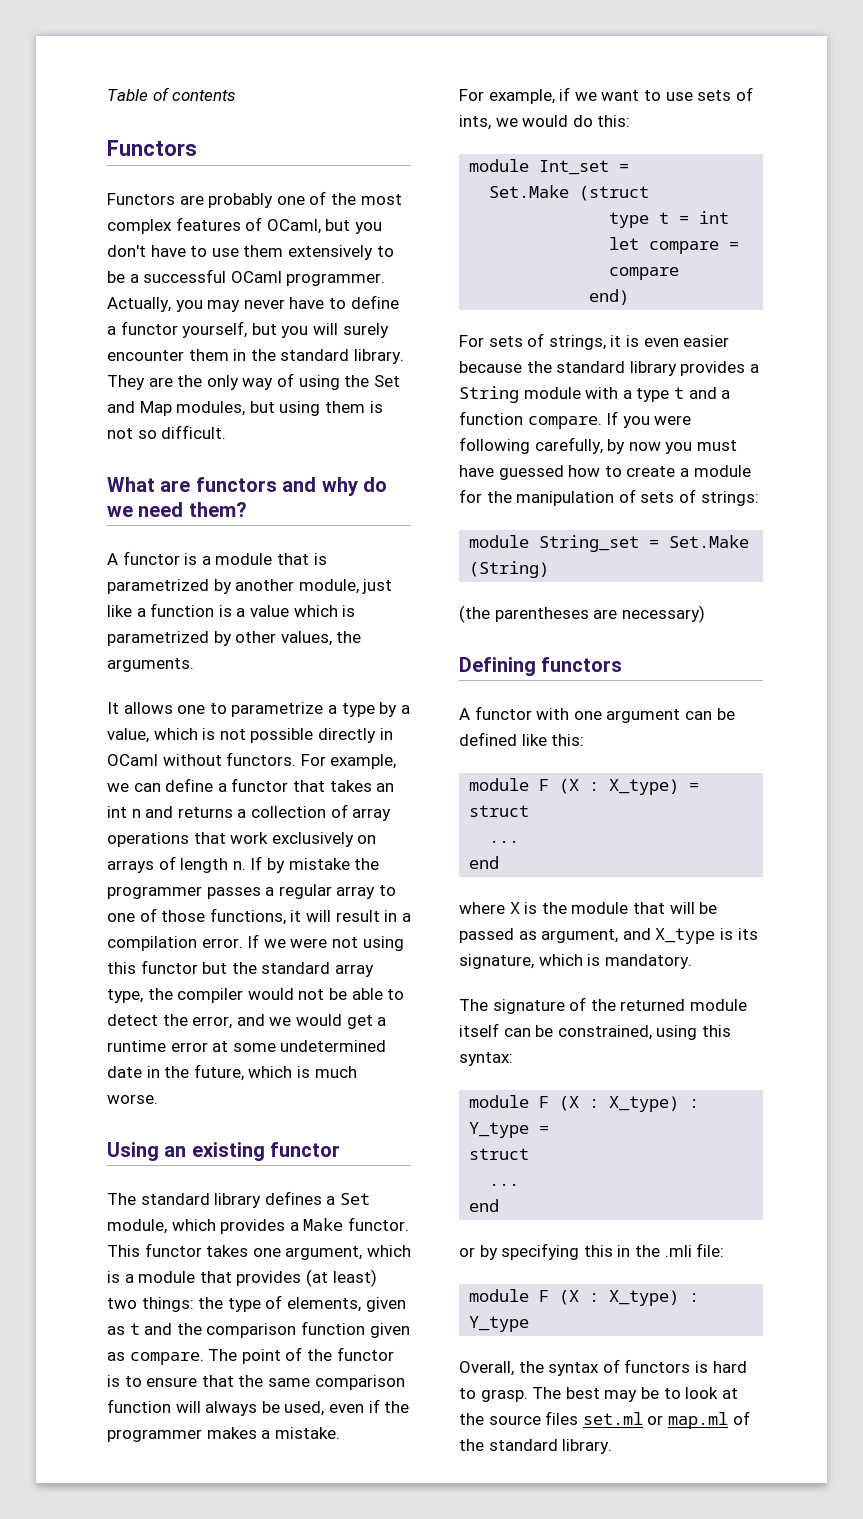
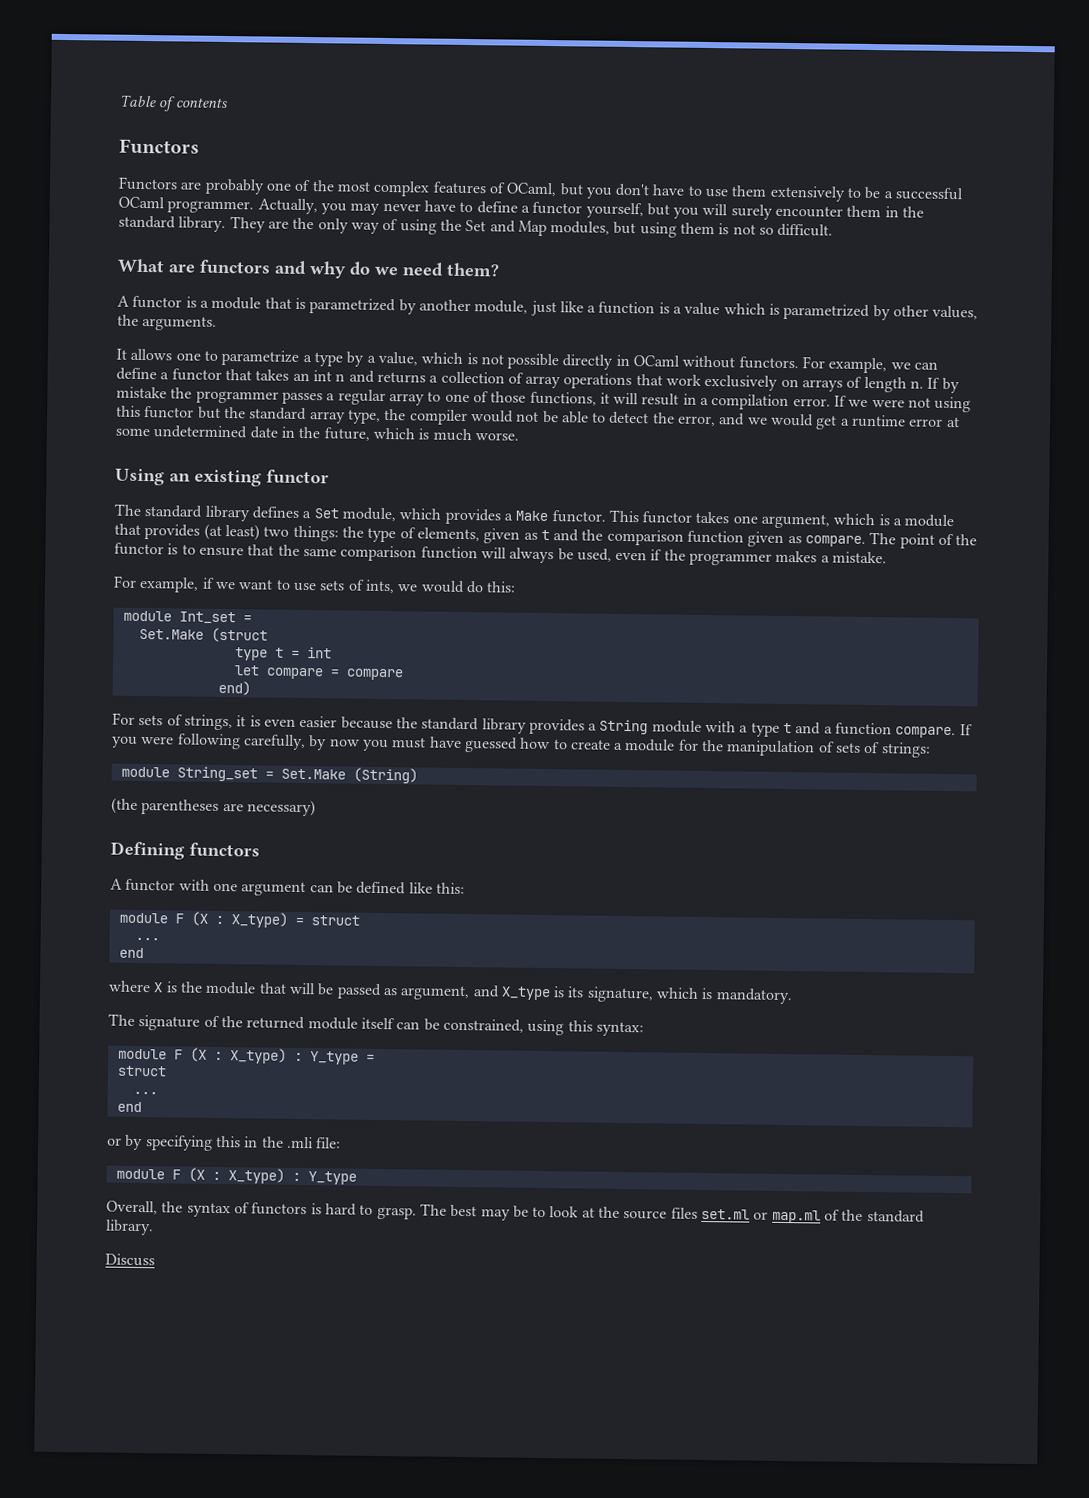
+ Discuss

